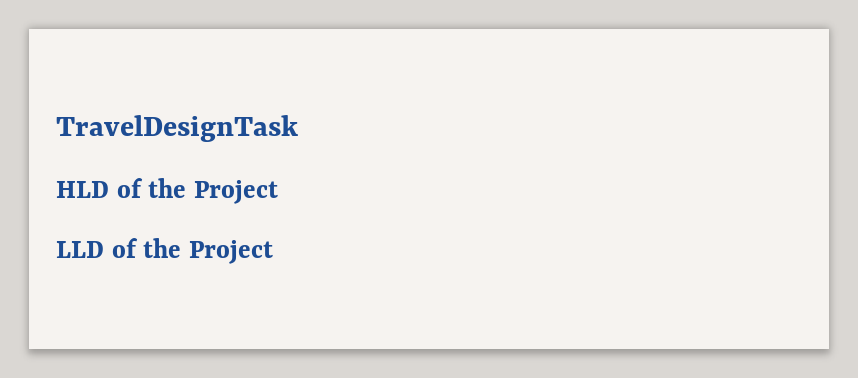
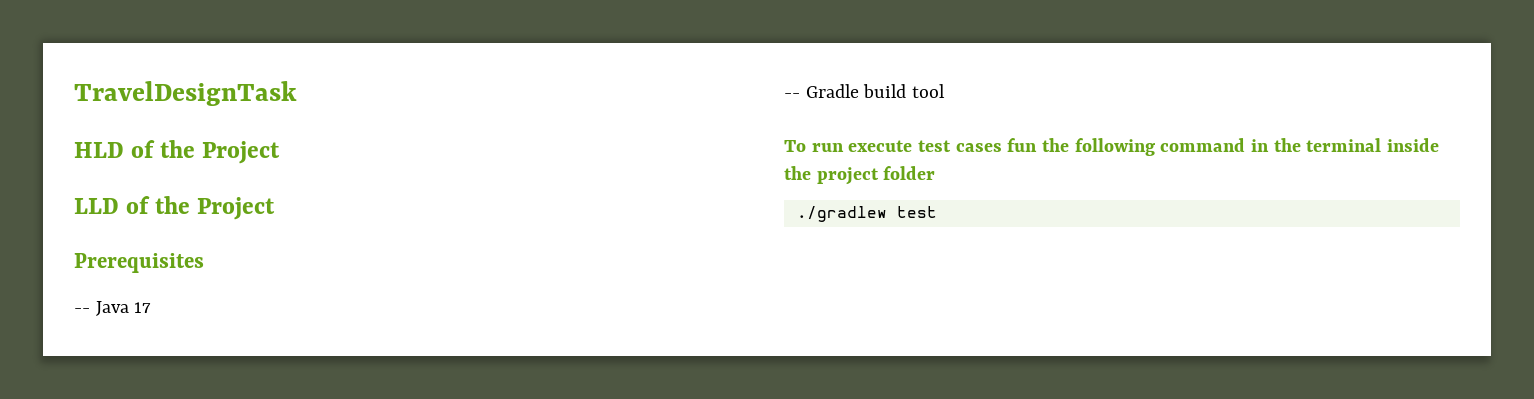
+ Prerequisites
+ -- Java 17
+ -- Gradle build tool
+ To run execute test cases fun the following command in the terminal inside the project folder
+ ./gradlew test

